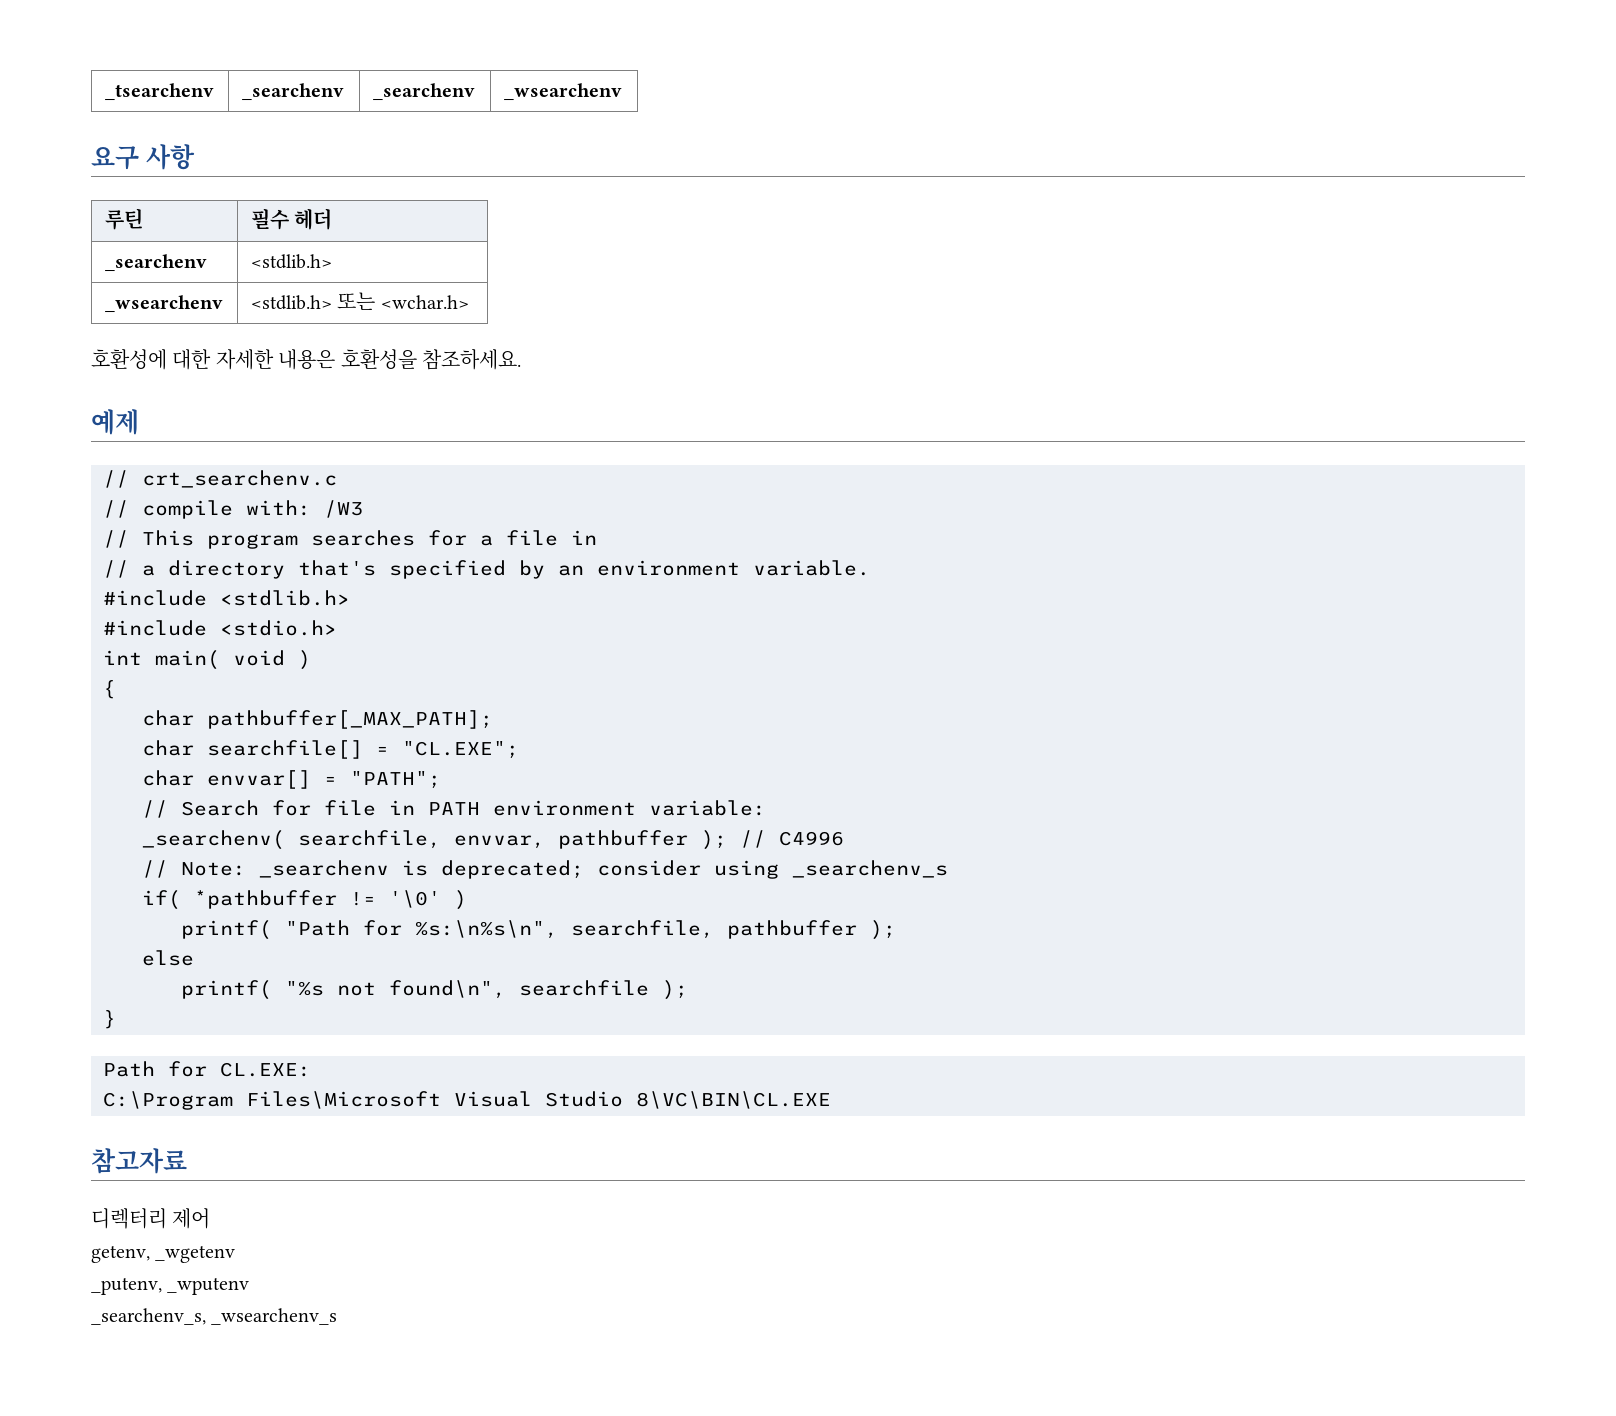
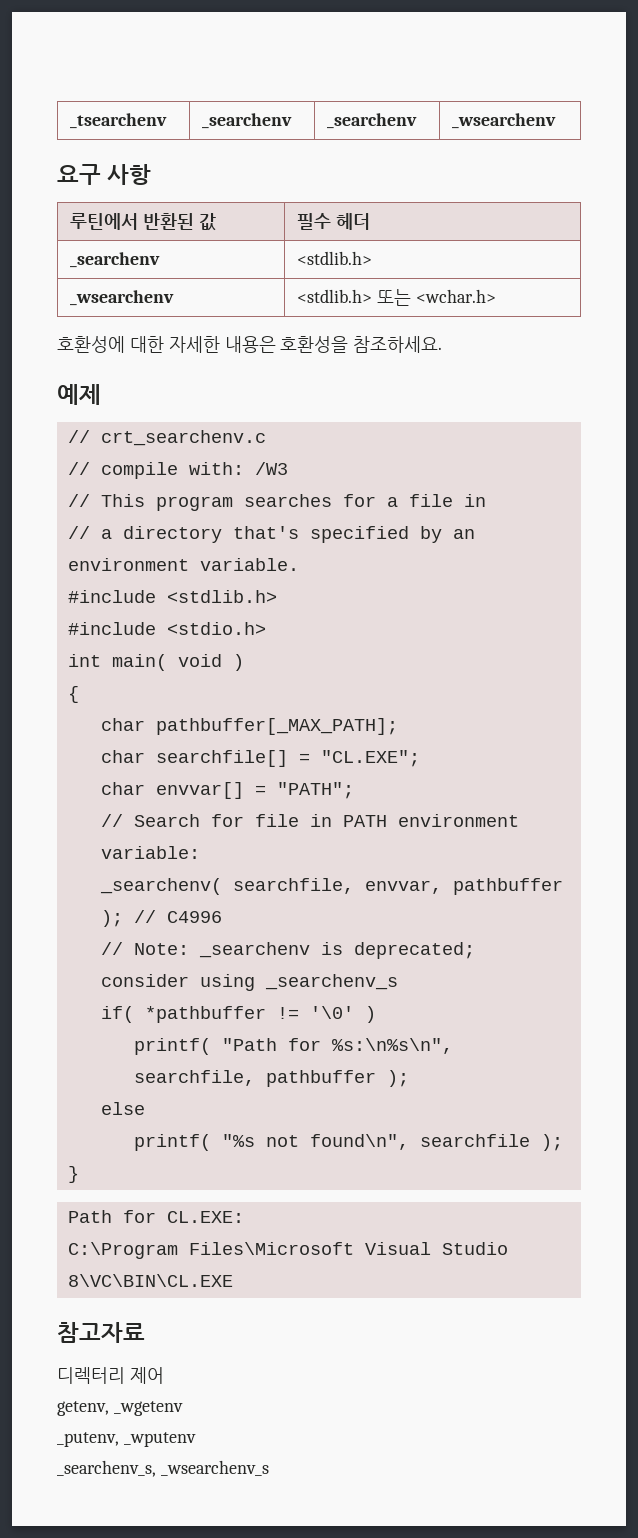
- 루틴 | 필수 헤더
+ 루틴에서 반환된 값 | 필수 헤더

